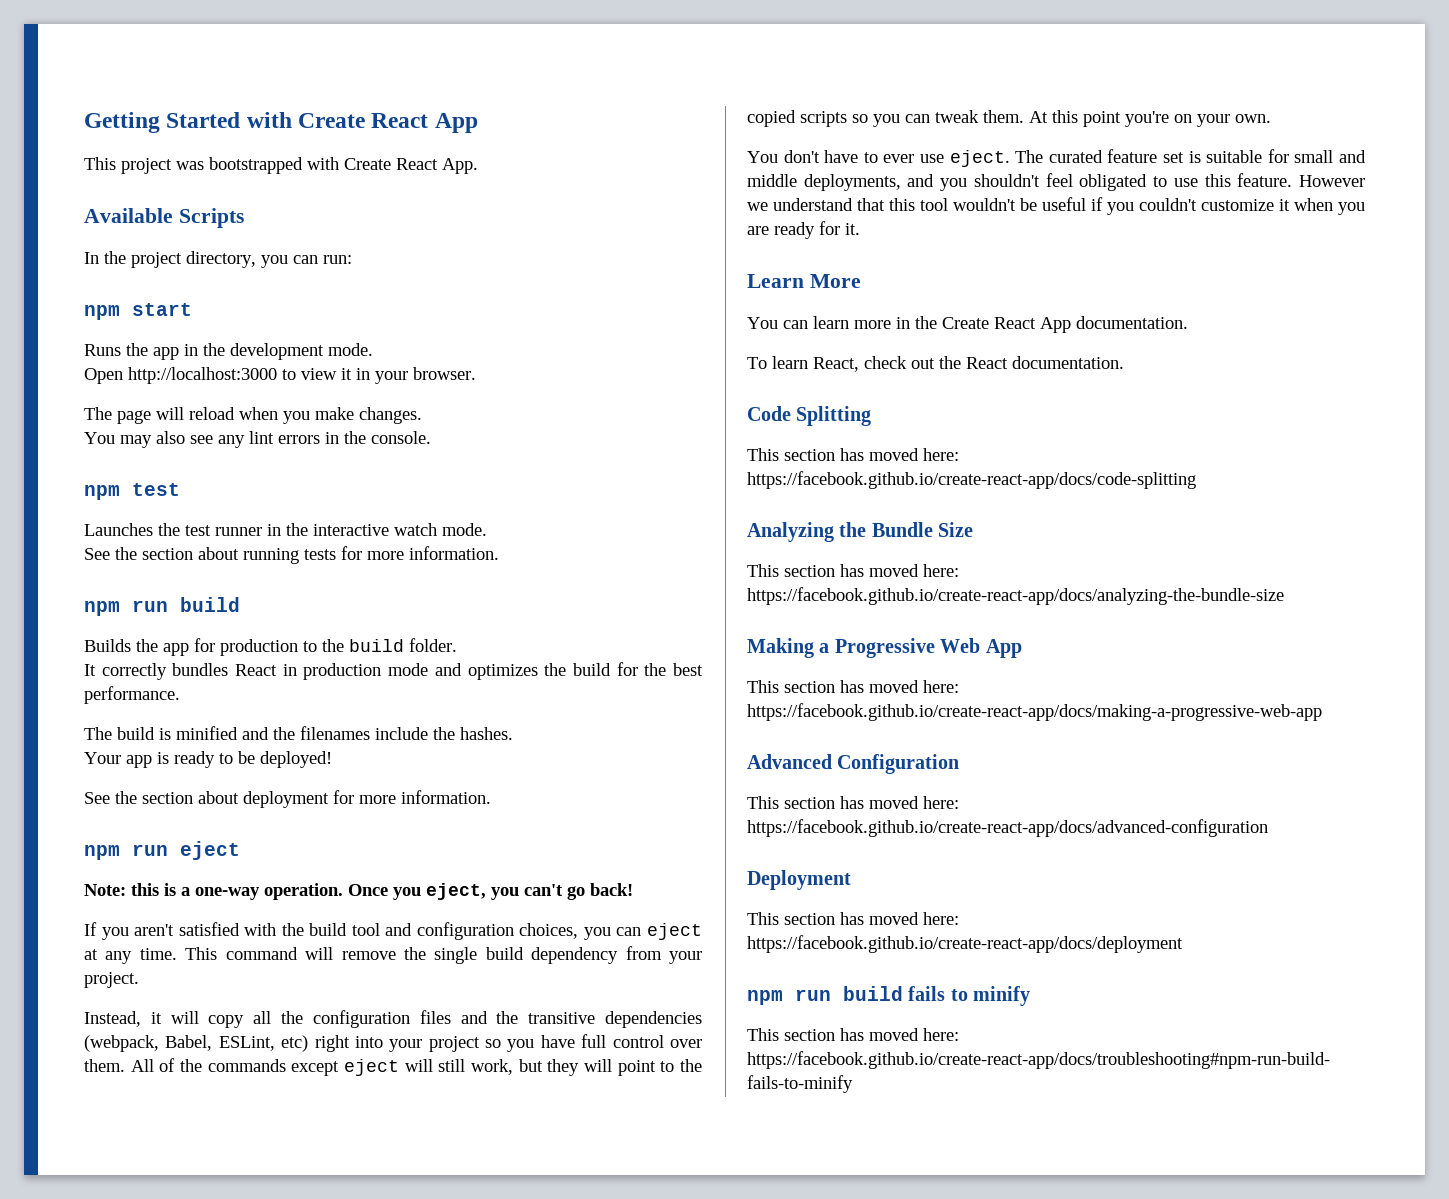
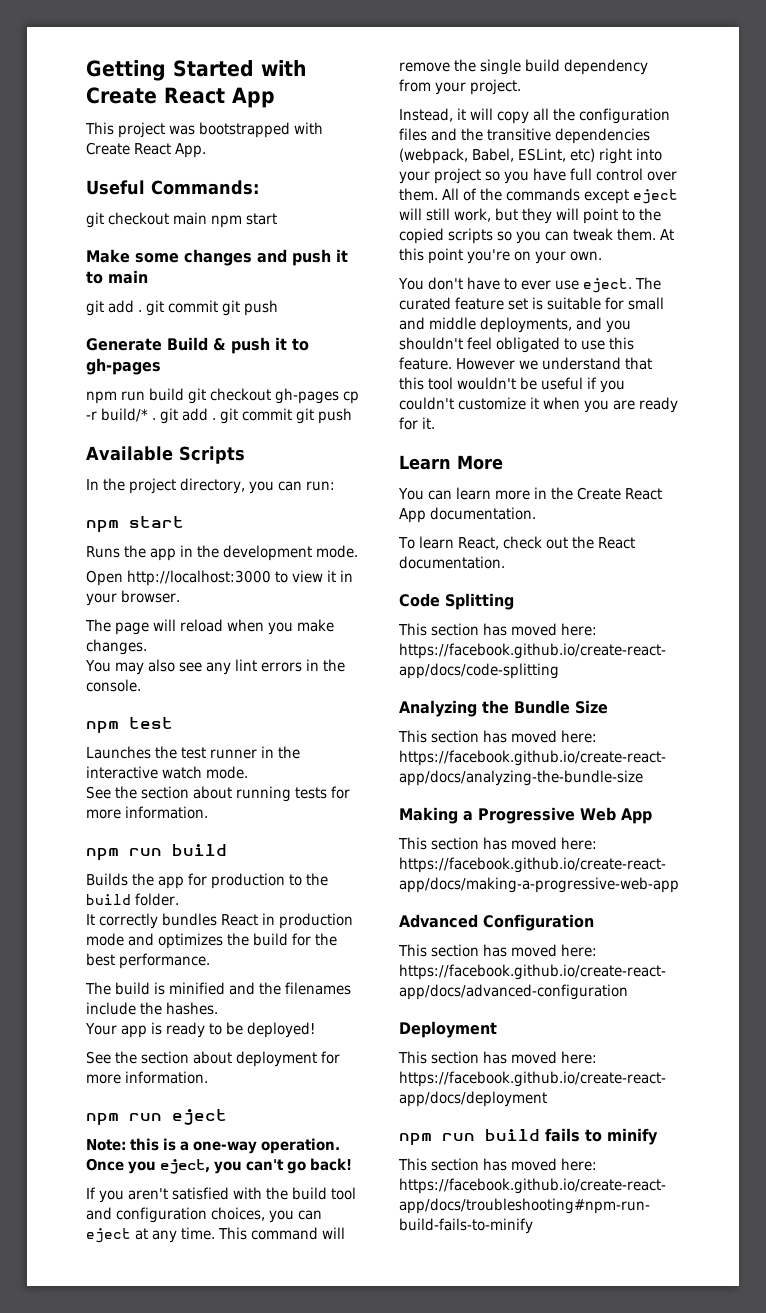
+ Useful Commands:
+ git checkout main npm start
+ Make some changes and push it to main
+ git add . git commit git push
+ Generate Build & push it to gh-pages
+ npm run build git checkout gh-pages cp -r build/* . git add . git commit git push

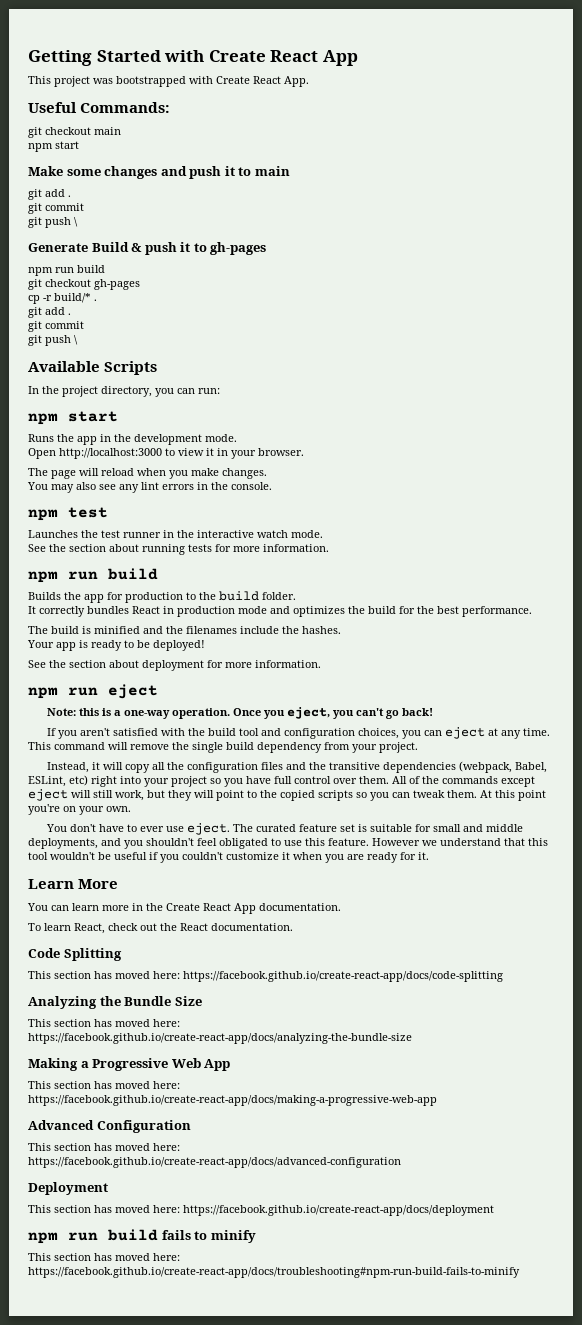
- git checkout main npm start
+ git checkout main
+ npm start
  Make some changes and push it to main
- git add . git commit git push
+ git add .
+ git commit
+ git push \
  Generate Build & push it to gh-pages
- npm run build git checkout gh-pages cp -r build/* . git add . git commit git push
+ npm run build
+ git checkout gh-pages
+ cp -r build/* .
+ git add .
+ git commit
+ git push \

